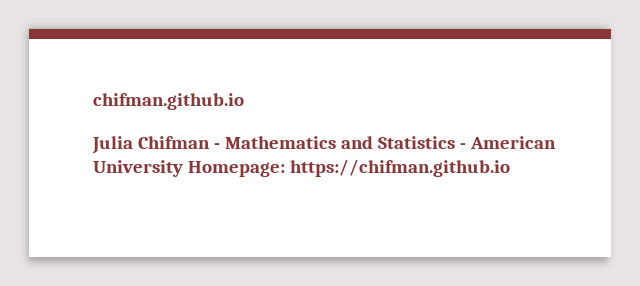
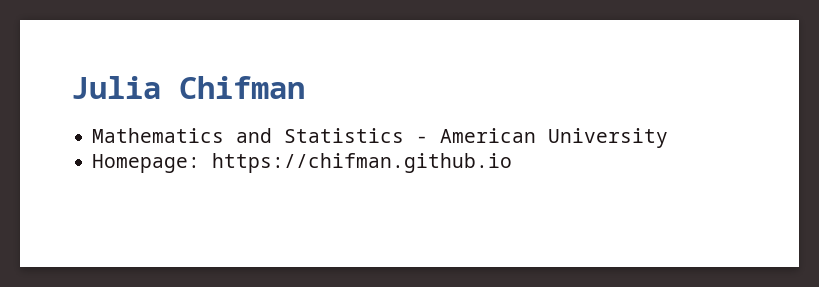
- chifman.github.io
- Julia Chifman - Mathematics and Statistics - American University Homepage: https://chifman.github.io
+ Julia Chifman
+ Mathematics and Statistics - American University
+ Homepage: https://chifman.github.io

